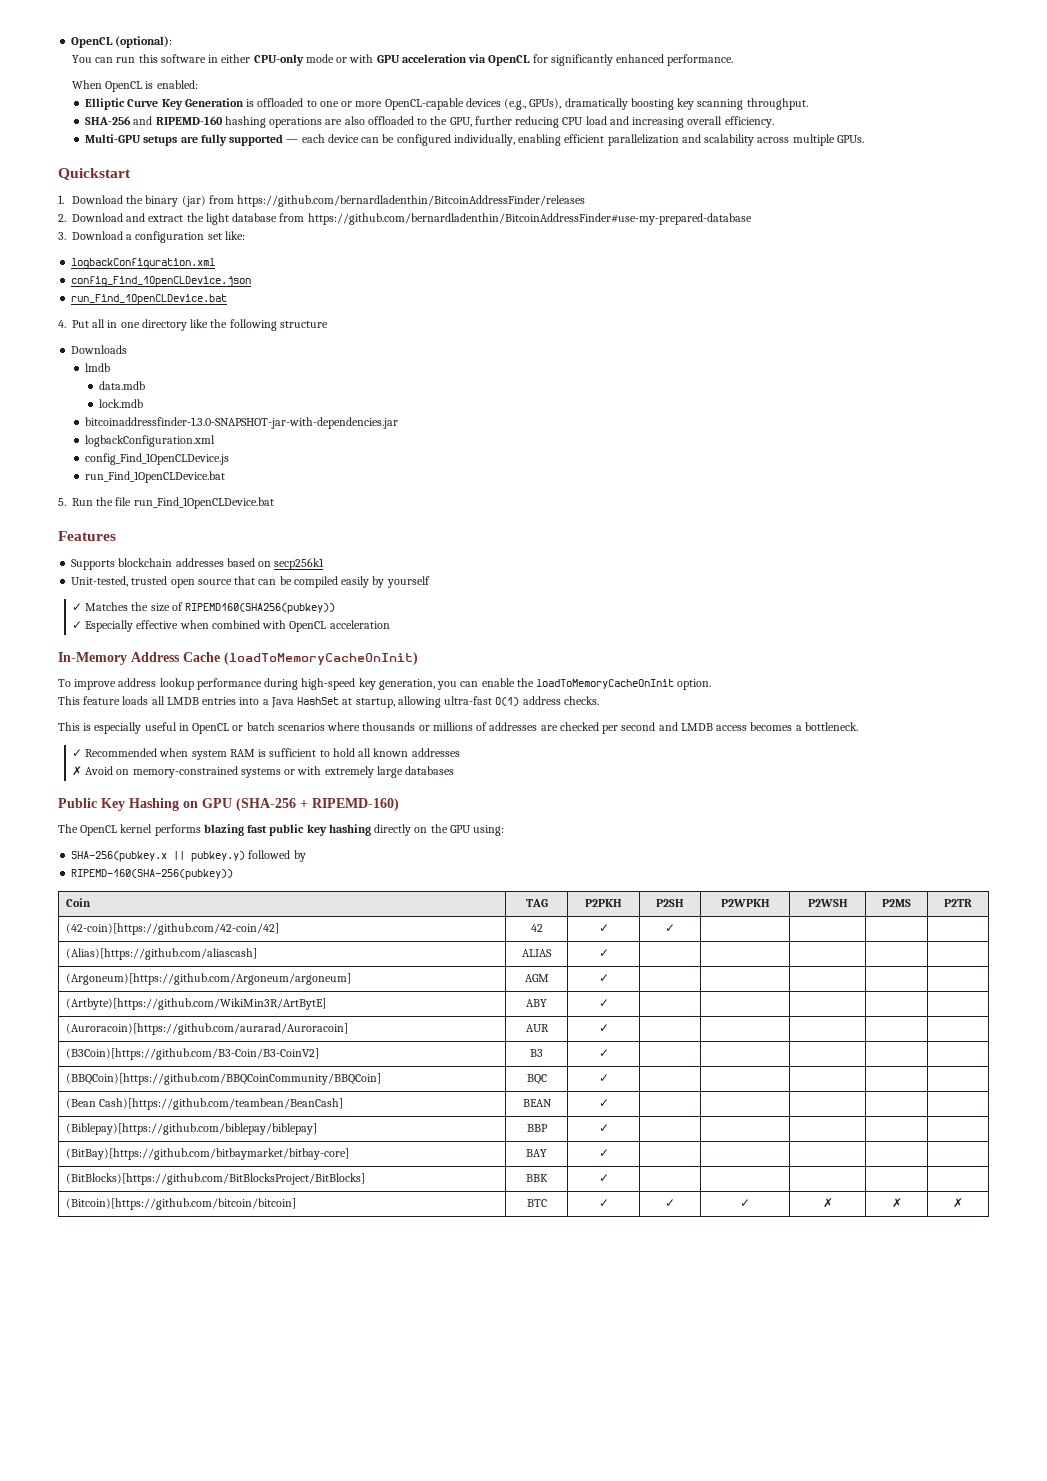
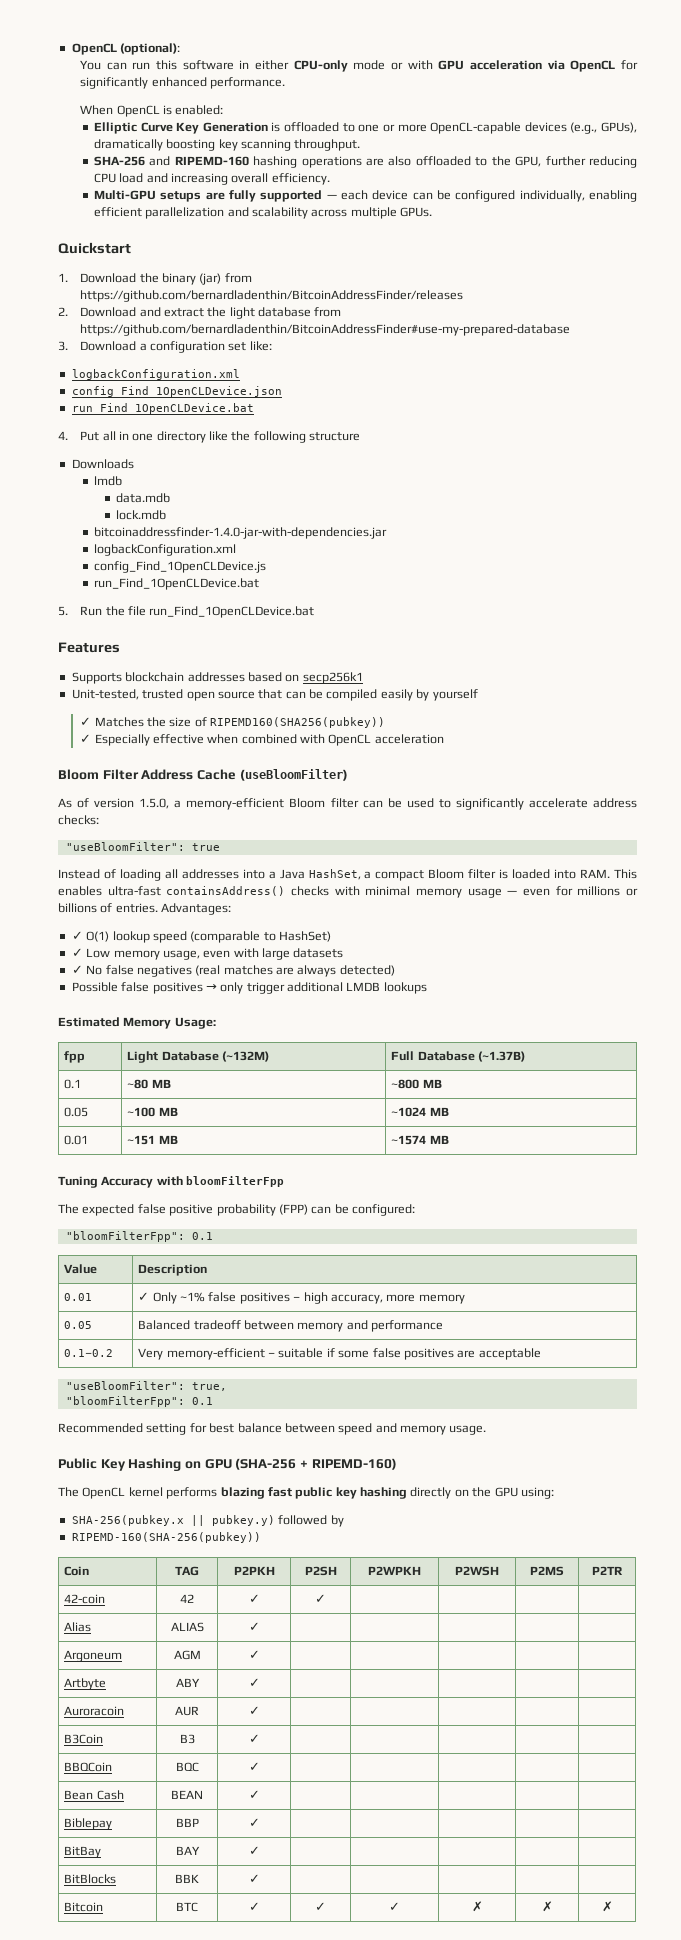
- bitcoinaddressfinder-1.3.0-SNAPSHOT-jar-with-dependencies.jar
+ bitcoinaddressfinder-1.4.0-jar-with-dependencies.jar
- In-Memory Address Cache (loadToMemoryCacheOnInit)
- To improve address lookup performance during high-speed key generation, you can enable the loadToMemoryCacheOnInit option.
- This feature loads all LMDB entries into a Java HashSet at startup, allowing ultra-fast O(1) address checks.
- This is especially useful in OpenCL or batch scenarios where thousands or millions of addresses are checked per second and LMDB access becomes a bottleneck.
- ✓ Recommended when system RAM is sufficient to hold all known addresses
- ✗ Avoid on memory-constrained systems or with extremely large databases
+ Bloom Filter Address Cache (useBloomFilter)
+ As of version 1.5.0, a memory-efficient Bloom filter can be used to significantly accelerate address checks:
+ "useBloomFilter": true
+ Instead of loading all addresses into a Java HashSet, a compact Bloom filter is loaded into RAM. This enables ultra-fast containsAddress() checks with minimal memory usage — even for millions or billions of entries. Advantages:
+ ✓ O(1) lookup speed (comparable to HashSet)
+ ✓ Low memory usage, even with large datasets
+ ✓ No false negatives (real matches are always detected)
+ Possible false positives → only trigger additional LMDB lookups
+ Estimated Memory Usage:
+ fpp | Light Database (~132M) | Full Database (~1.37B)
+ 0.1 | ~80 MB | ~800 MB
+ 0.05 | ~100 MB | ~1024 MB
+ 0.01 | ~151 MB | ~1574 MB
+ Tuning Accuracy with bloomFilterFpp
+ The expected false positive probability (FPP) can be configured:
+ "bloomFilterFpp": 0.1
+ Value | Description
+ 0.01 | ✓ Only ~1% false positives – high accuracy, more memory
+ 0.05 | Balanced tradeoff between memory and performance
+ 0.1–0.2 | Very memory-efficient – suitable if some false positives are acceptable
+ "useBloomFilter": true,
+ "bloomFilterFpp": 0.1
+ Recommended setting for best balance between speed and memory usage.
- (42-coin)[https://github.com/42-coin/42] | 42 | ✓ | ✓ | | | |
+ 42-coin | 42 | ✓ | ✓ | | | |
- (Alias)[https://github.com/aliascash] | ALIAS | ✓ | | | | |
+ Alias | ALIAS | ✓ | | | | |
- (Argoneum)[https://github.com/Argoneum/argoneum] | AGM | ✓ | | | | |
+ Argoneum | AGM | ✓ | | | | |
- (Artbyte)[https://github.com/WikiMin3R/ArtBytE] | ABY | ✓ | | | | |
+ Artbyte | ABY | ✓ | | | | |
- (Auroracoin)[https://github.com/aurarad/Auroracoin] | AUR | ✓ | | | | |
+ Auroracoin | AUR | ✓ | | | | |
- (B3Coin)[https://github.com/B3-Coin/B3-CoinV2] | B3 | ✓ | | | | |
+ B3Coin | B3 | ✓ | | | | |
- (BBQCoin)[https://github.com/BBQCoinCommunity/BBQCoin] | BQC | ✓ | | | | |
+ BBQCoin | BQC | ✓ | | | | |
- (Bean Cash)[https://github.com/teambean/BeanCash] | BEAN | ✓ | | | | |
+ Bean Cash | BEAN | ✓ | | | | |
- (Biblepay)[https://github.com/biblepay/biblepay] | BBP | ✓ | | | | |
+ Biblepay | BBP | ✓ | | | | |
- (BitBay)[https://github.com/bitbaymarket/bitbay-core] | BAY | ✓ | | | | |
+ BitBay | BAY | ✓ | | | | |
- (BitBlocks)[https://github.com/BitBlocksProject/BitBlocks] | BBK | ✓ | | | | |
+ BitBlocks | BBK | ✓ | | | | |
- (Bitcoin)[https://github.com/bitcoin/bitcoin] | BTC | ✓ | ✓ | ✓ | ✗ | ✗ | ✗
+ Bitcoin | BTC | ✓ | ✓ | ✓ | ✗ | ✗ | ✗

